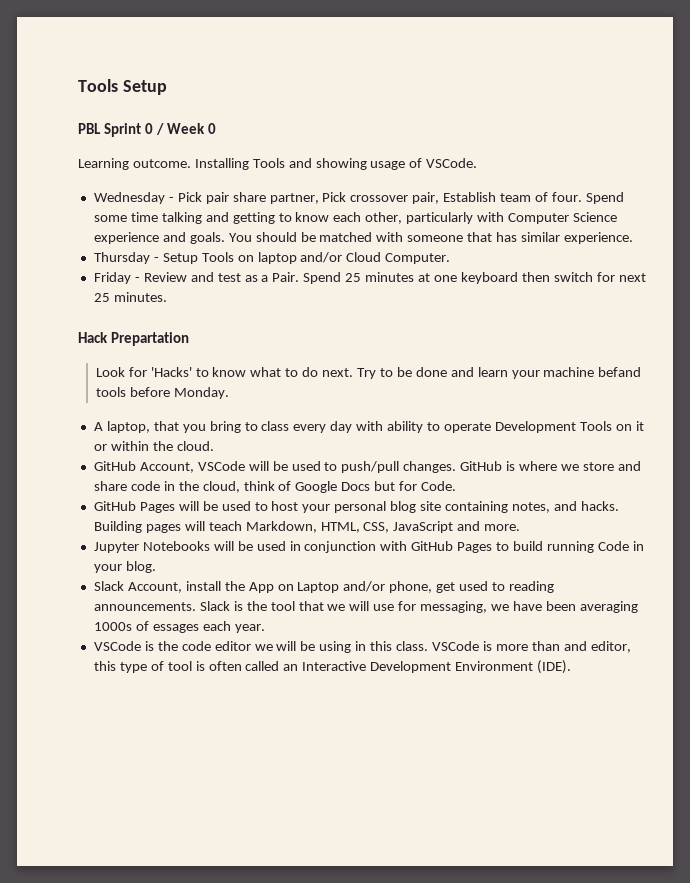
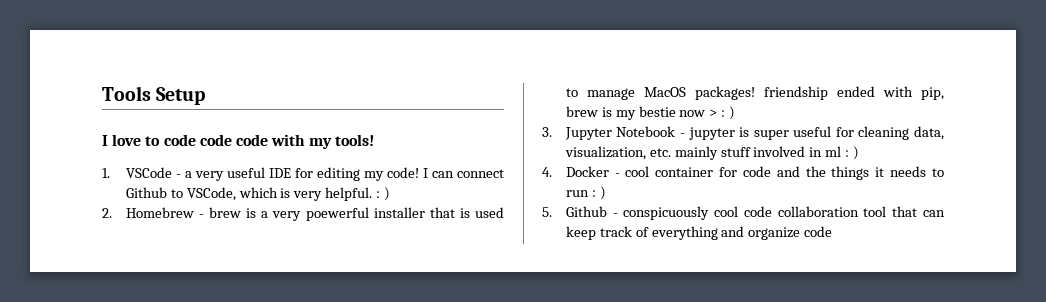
- PBL Sprint 0 / Week 0
- Learning outcome. Installing Tools and showing usage of VSCode.
- Wednesday - Pick pair share partner, Pick crossover pair, Establish team of four. Spend some time talking and getting to know each other, particularly with Computer Science experience and goals. You should be matched with someone that has similar experience.
- Thursday - Setup Tools on laptop and/or Cloud Computer.
- Friday - Review and test as a Pair. Spend 25 minutes at one keyboard then switch for next 25 minutes.
- Hack Prepartation
- Look for 'Hacks' to know what to do next. Try to be done and learn your machine befand tools before Monday.
- A laptop, that you bring to class every day with ability to operate Development Tools on it or within the cloud.
- GitHub Account, VSCode will be used to push/pull changes. GitHub is where we store and share code in the cloud, think of Google Docs but for Code.
- GitHub Pages will be used to host your personal blog site containing notes, and hacks. Building pages will teach Markdown, HTML, CSS, JavaScript and more.
- Jupyter Notebooks will be used in conjunction with GitHub Pages to build running Code in your blog.
- Slack Account, install the App on Laptop and/or phone, get used to reading announcements. Slack is the tool that we will use for messaging, we have been averaging 1000s of essages each year.
- VSCode is the code editor we will be using in this class. VSCode is more than and editor, this type of tool is often called an Interactive Development Environment (IDE).
+ I love to code code code with my tools!
+ 1. VSCode - a very useful IDE for editing my code! I can connect Github to VSCode, which is very helpful. : )
+ 2. Homebrew - brew is a very poewerful installer that is used to manage MacOS packages! friendship ended with pip, brew is my bestie now > : )
+ 3. Jupyter Notebook - jupyter is super useful for cleaning data, visualization, etc. mainly stuff involved in ml : )
+ 4. Docker - cool container for code and the things it needs to run : )
+ 5. Github - conspicuously cool code collaboration tool that can keep track of everything and organize code

